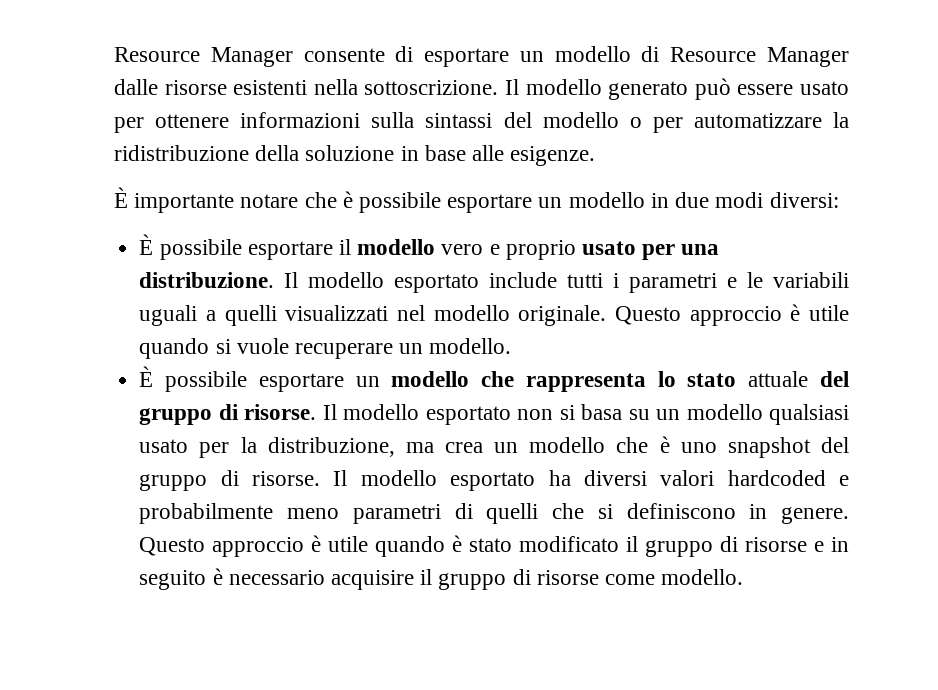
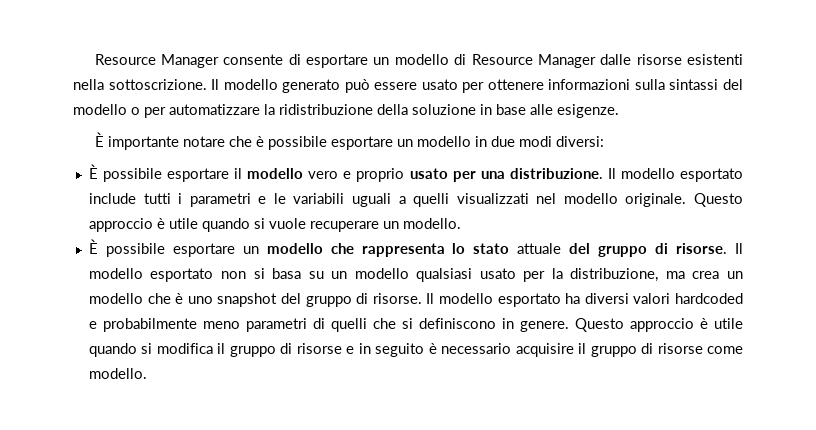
- Questo approccio è utile quando è stato modificato il gruppo di risorse e in seguito è necessario acquisire il gruppo di risorse come modello.
+ Questo approccio è utile quando si modifica il gruppo di risorse e in seguito è necessario acquisire il gruppo di risorse come modello.

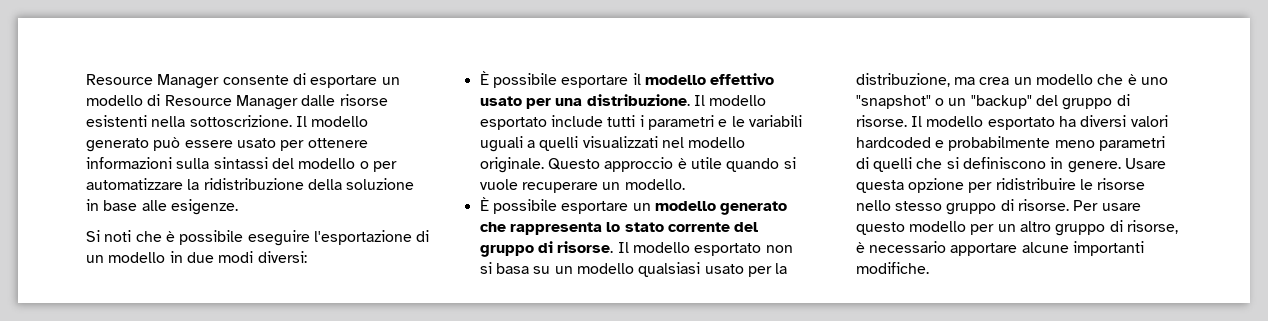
- È importante notare che è possibile esportare un modello in due modi diversi:
+ Si noti che è possibile eseguire l'esportazione di un modello in due modi diversi:
- È possibile esportare il modello vero e proprio usato per una distribuzione.
+ È possibile esportare il modello effettivo usato per una distribuzione.
- È possibile esportare un modello che rappresenta lo stato attuale del gruppo di risorse.
+ È possibile esportare un modello generato che rappresenta lo stato corrente del gruppo di risorse.
- Il modello esportato non si basa su un modello qualsiasi usato per la distribuzione, ma crea un modello che è uno snapshot del gruppo di risorse.
+ Il modello esportato non si basa su un modello qualsiasi usato per la distribuzione, ma crea un modello che è uno "snapshot" o un "backup" del gruppo di risorse.
- Questo approccio è utile quando si modifica il gruppo di risorse e in seguito è necessario acquisire il gruppo di risorse come modello.
+ Usare questa opzione per ridistribuire le risorse nello stesso gruppo di risorse. Per usare questo modello per un altro gruppo di risorse, è necessario apportare alcune importanti modifiche.

